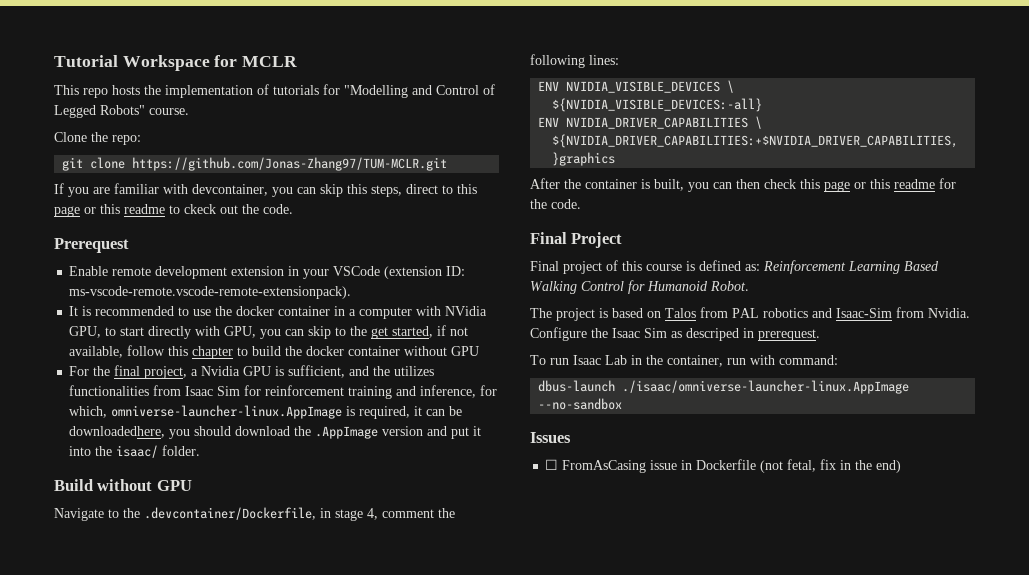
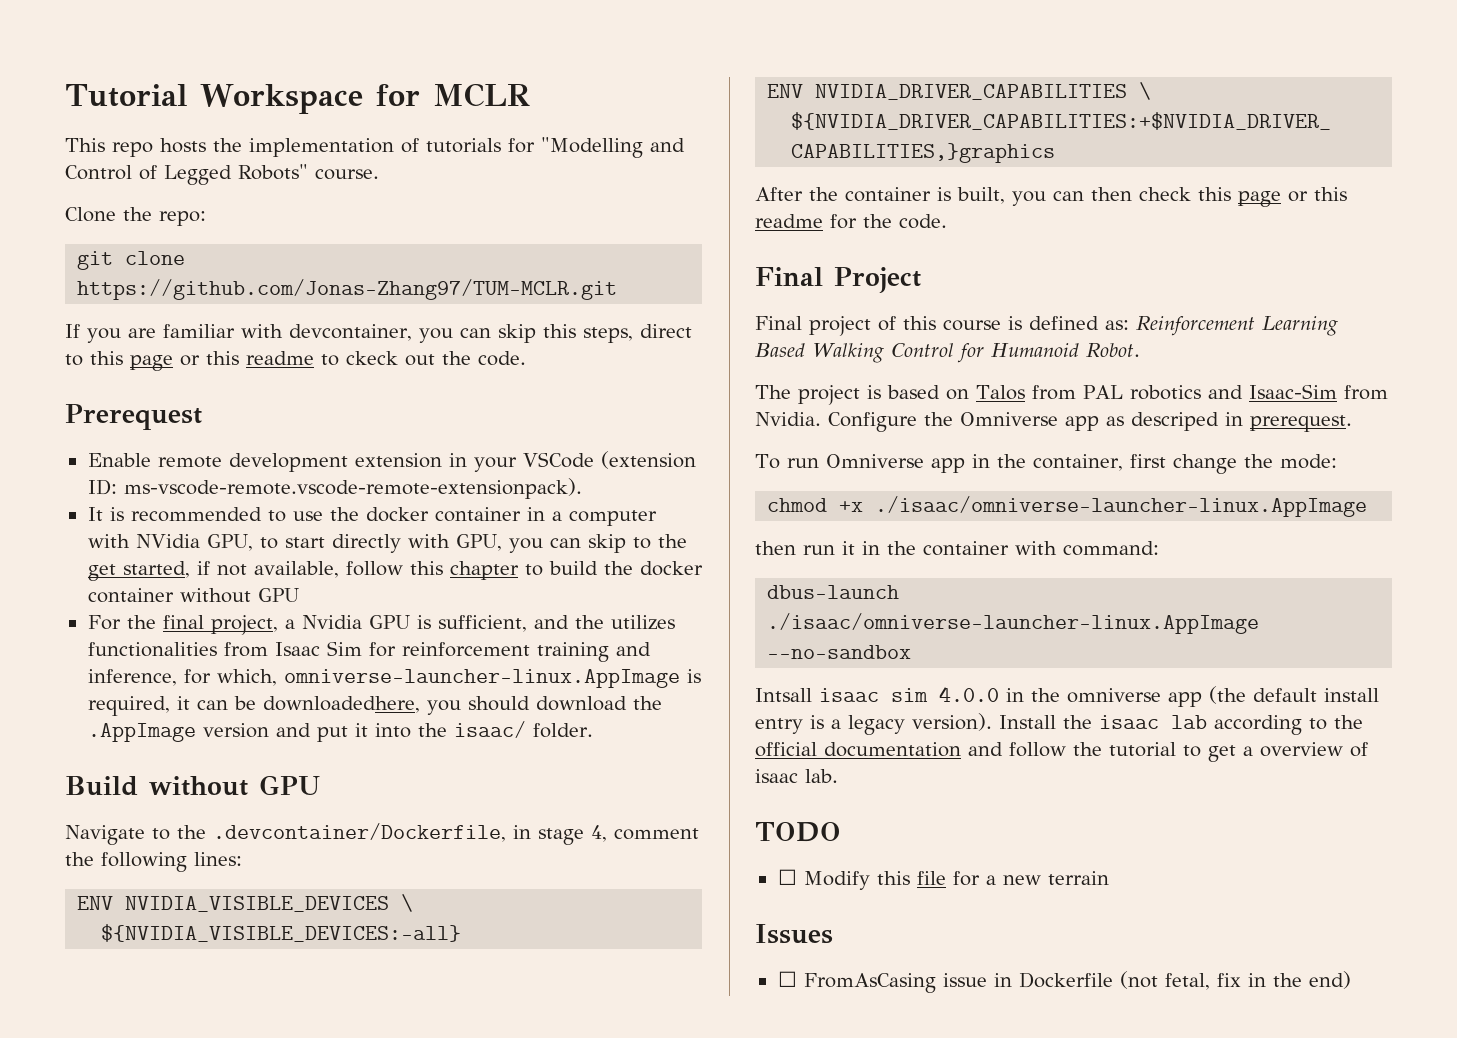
- Configure the Isaac Sim as descriped in prerequest.
+ Configure the Omniverse app as descriped in prerequest.
- To run Isaac Lab in the container, run with command:
+ To run Omniverse app in the container, first change the mode:
+ chmod +x ./isaac/omniverse-launcher-linux.AppImage
+ then run it in the container with command:
+ Intsall isaac sim 4.0.0 in the omniverse app (the default install entry is a legacy version). Install the isaac lab according to the official documentation and follow the tutorial to get a overview of isaac lab.
+ TODO
+ ☐ Modify this file for a new terrain

